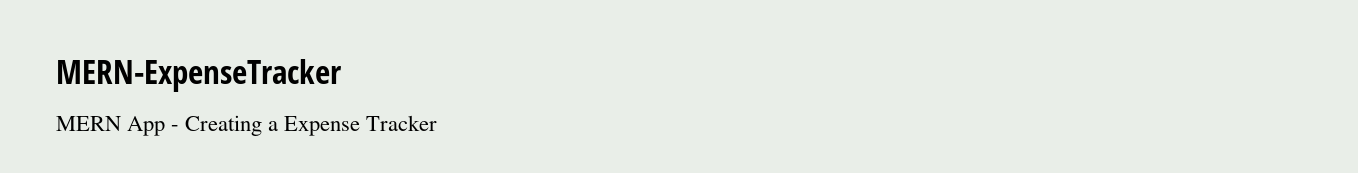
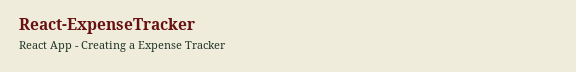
- MERN-ExpenseTracker
- MERN App - Creating a Expense Tracker
+ React-ExpenseTracker
+ React App - Creating a Expense Tracker

